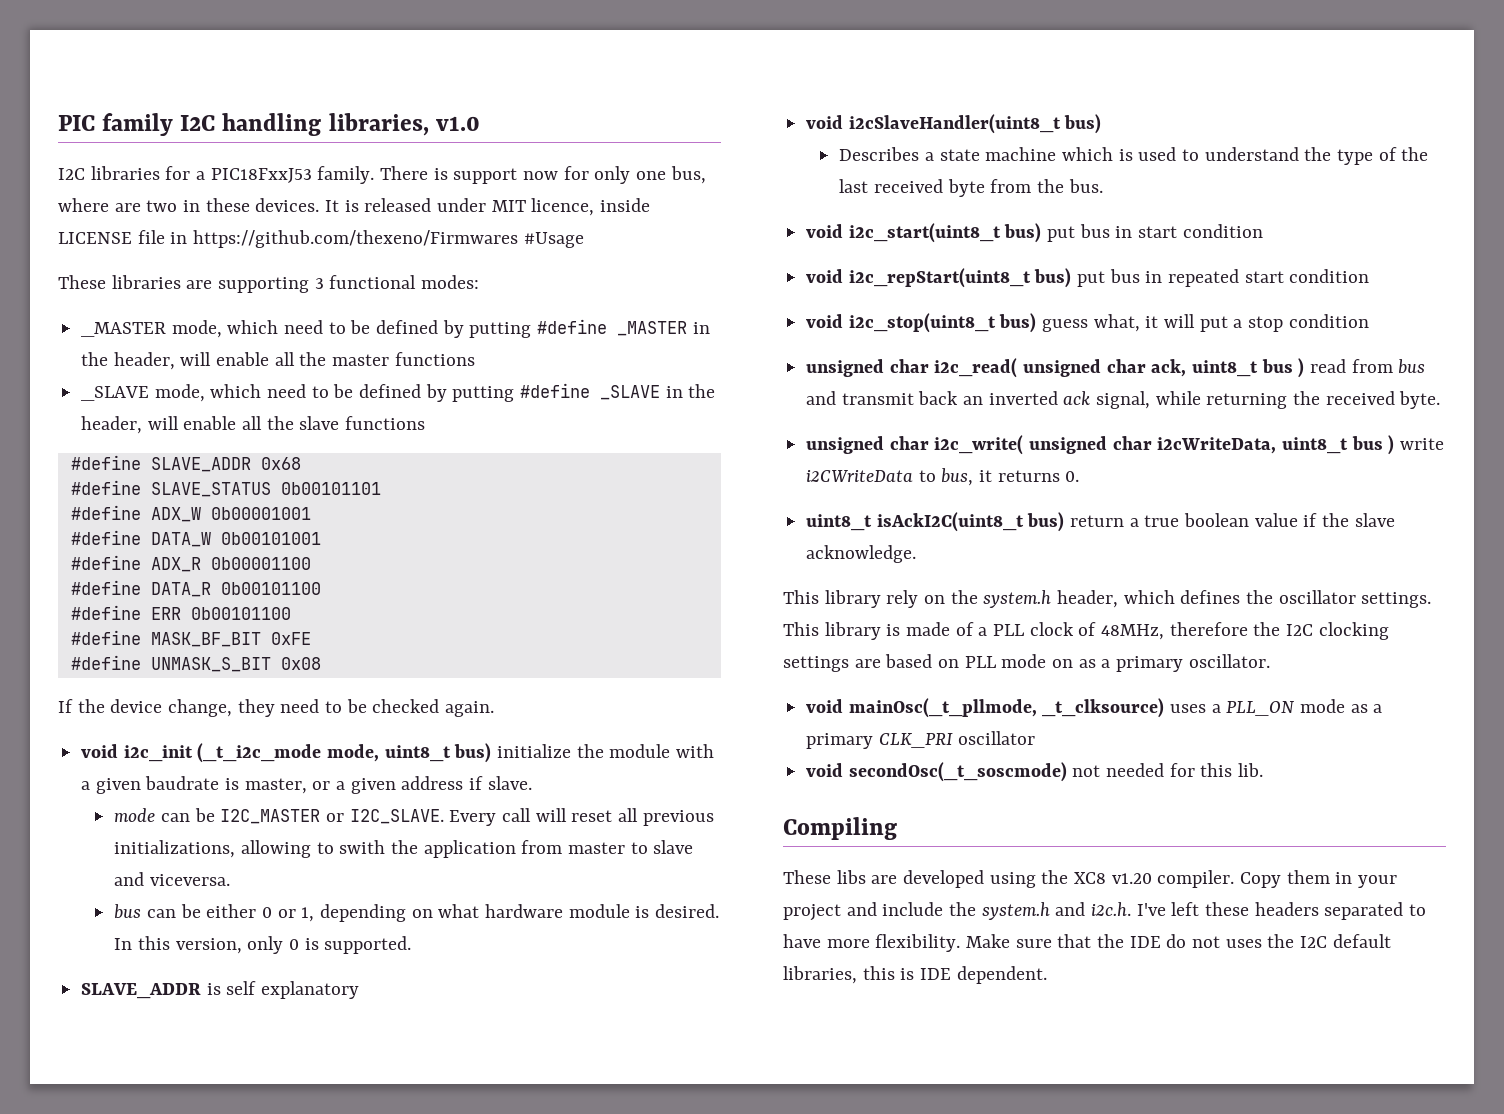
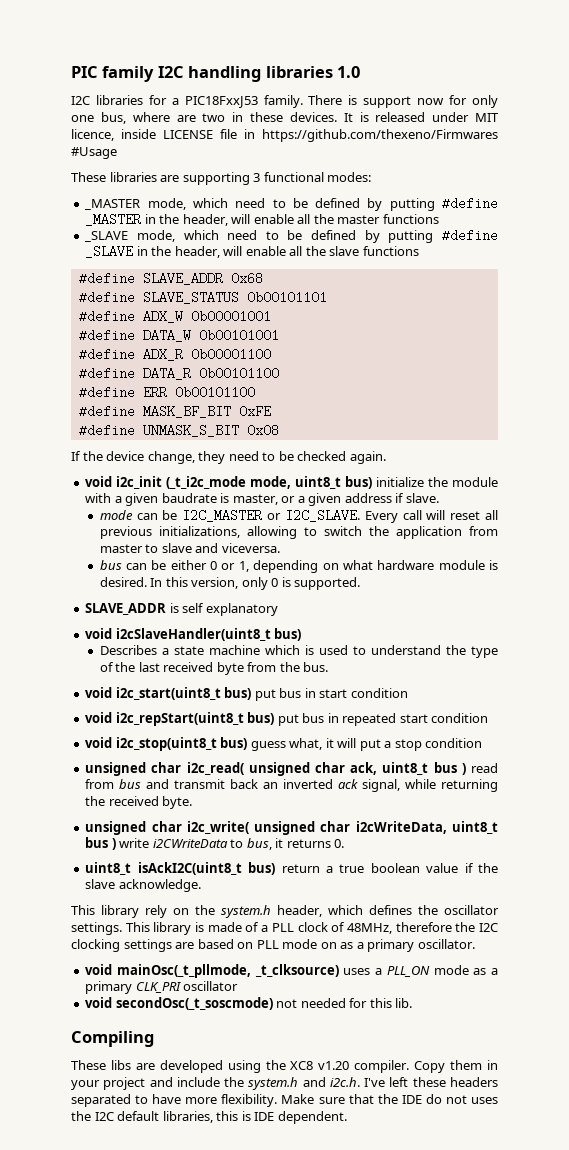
- PIC family I2C handling libraries, v1.0
+ PIC family I2C handling libraries 1.0
- Every call will reset all previous initializations, allowing to swith the application from master to slave and viceversa.
+ Every call will reset all previous initializations, allowing to switch the application from master to slave and viceversa.

